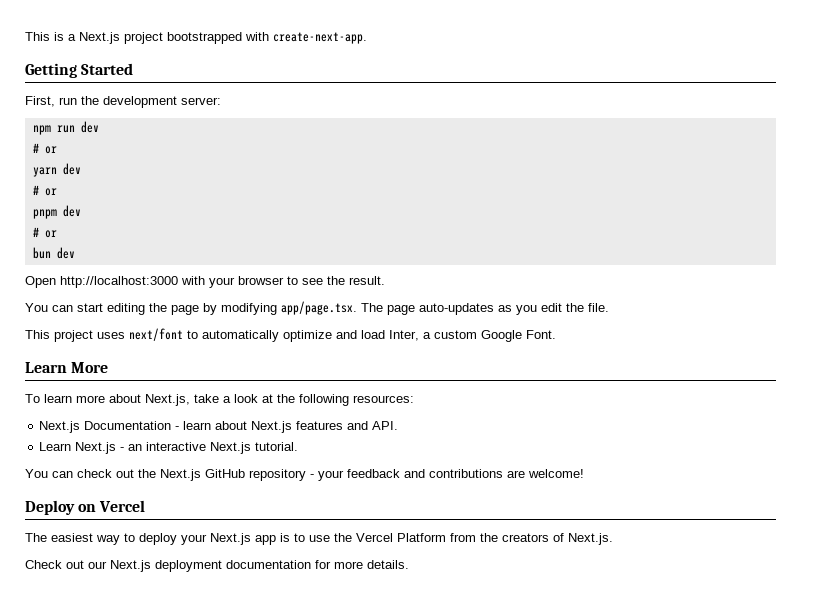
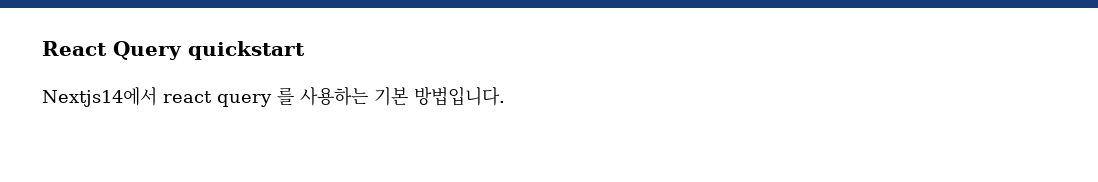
- This is a Next.js project bootstrapped with create-next-app.
- Getting Started
- First, run the development server:
- npm run dev
- # or
- yarn dev
- # or
- pnpm dev
- # or
- bun dev
- Open http://localhost:3000 with your browser to see the result.
- You can start editing the page by modifying app/page.tsx. The page auto-updates as you edit the file.
- This project uses next/font to automatically optimize and load Inter, a custom Google Font.
- Learn More
- To learn more about Next.js, take a look at the following resources:
- Next.js Documentation - learn about Next.js features and API.
- Learn Next.js - an interactive Next.js tutorial.
- You can check out the Next.js GitHub repository - your feedback and contributions are welcome!
- Deploy on Vercel
- The easiest way to deploy your Next.js app is to use the Vercel Platform from the creators of Next.js.
- Check out our Next.js deployment documentation for more details.
+ React Query quickstart
+ Nextjs14에서 react query 를 사용하는 기본 방법입니다.

